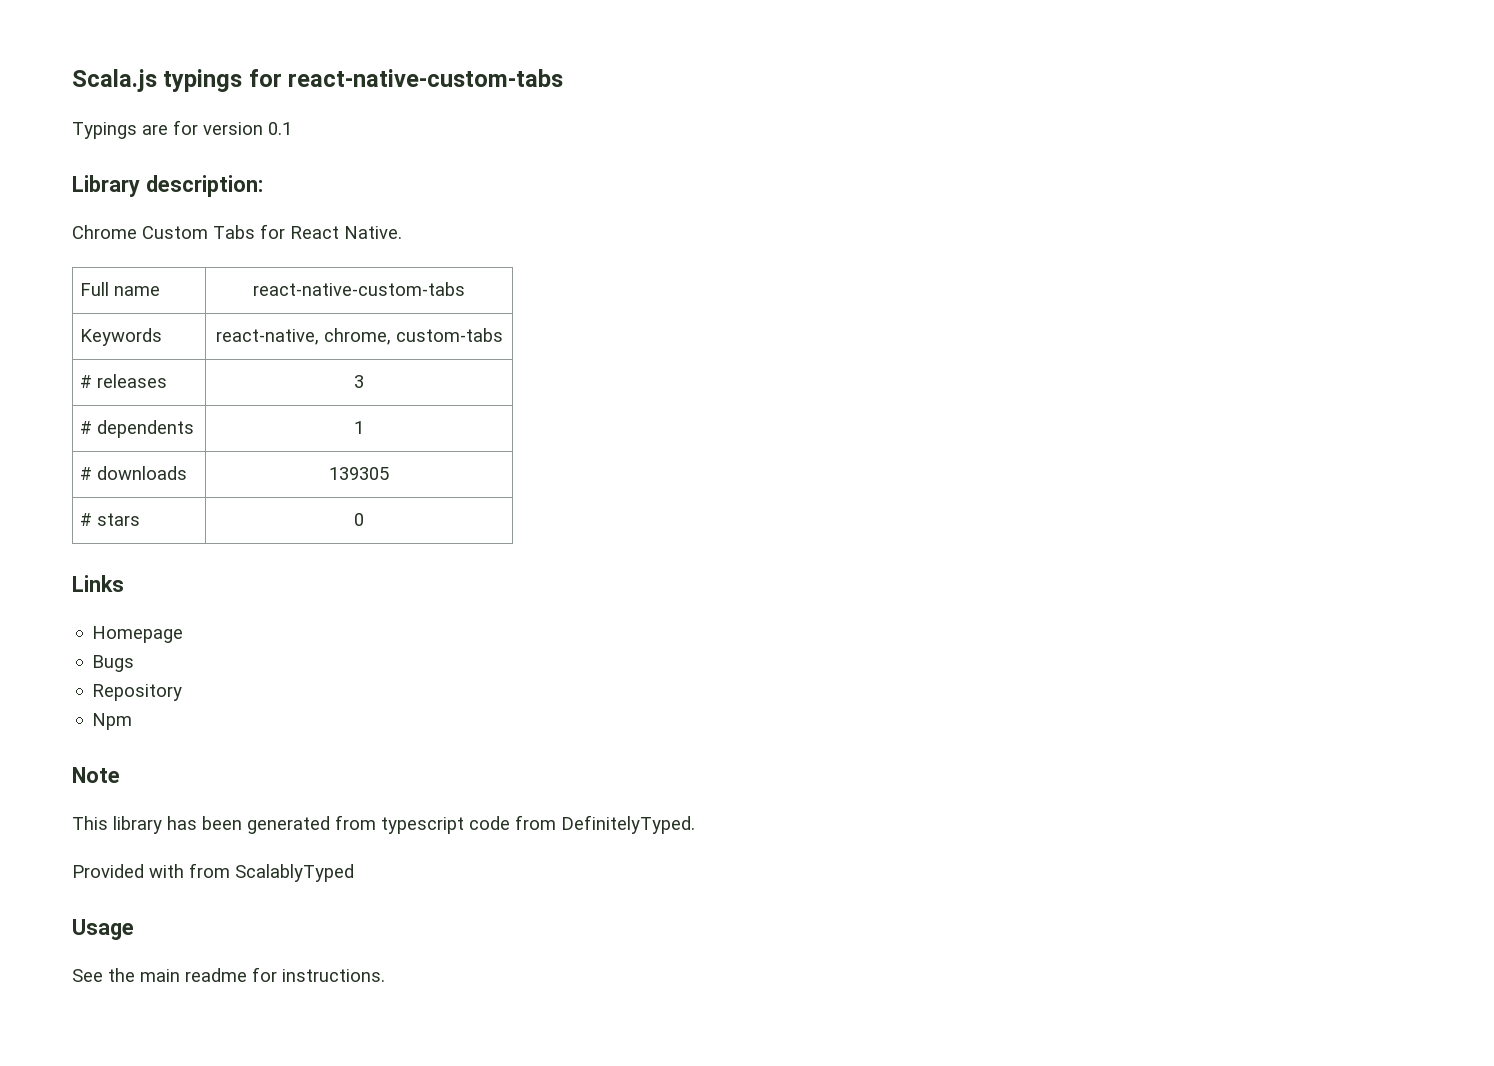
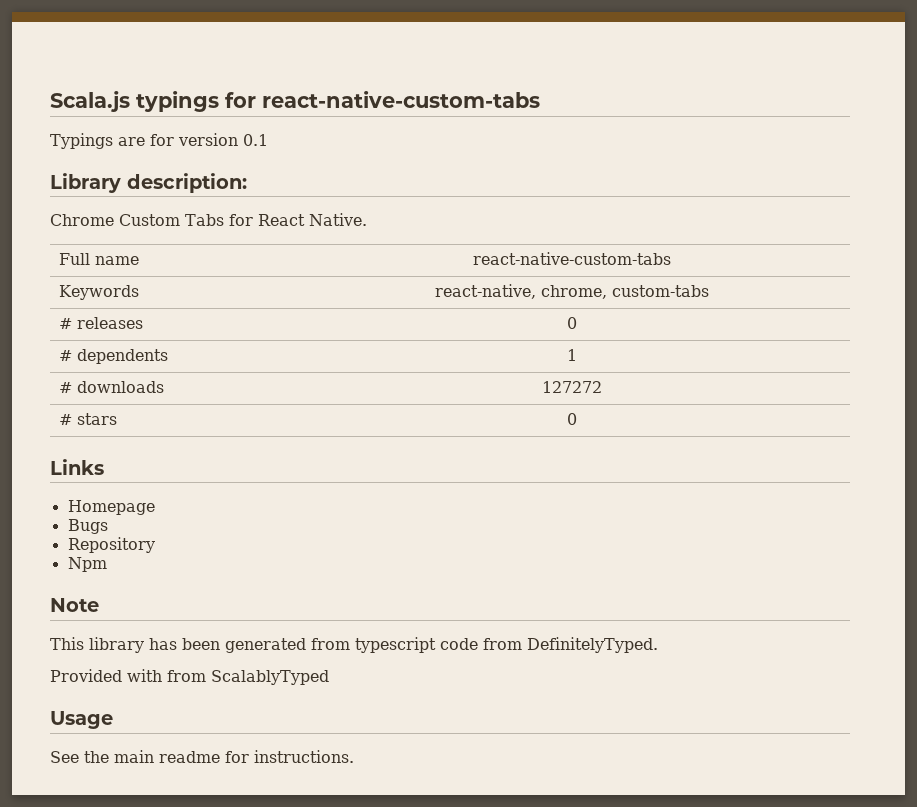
- # releases | 3
+ # releases | 0
- # downloads | 139305
+ # downloads | 127272

